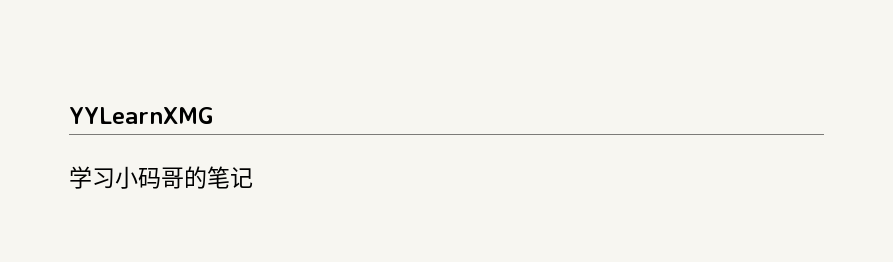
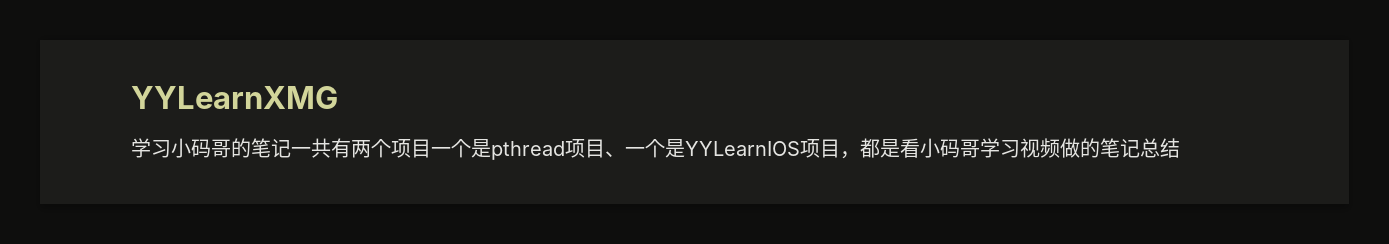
- 学习小码哥的笔记
+ 学习小码哥的笔记一共有两个项目一个是pthread项目、一个是YYLearnIOS项目，都是看小码哥学习视频做的笔记总结

